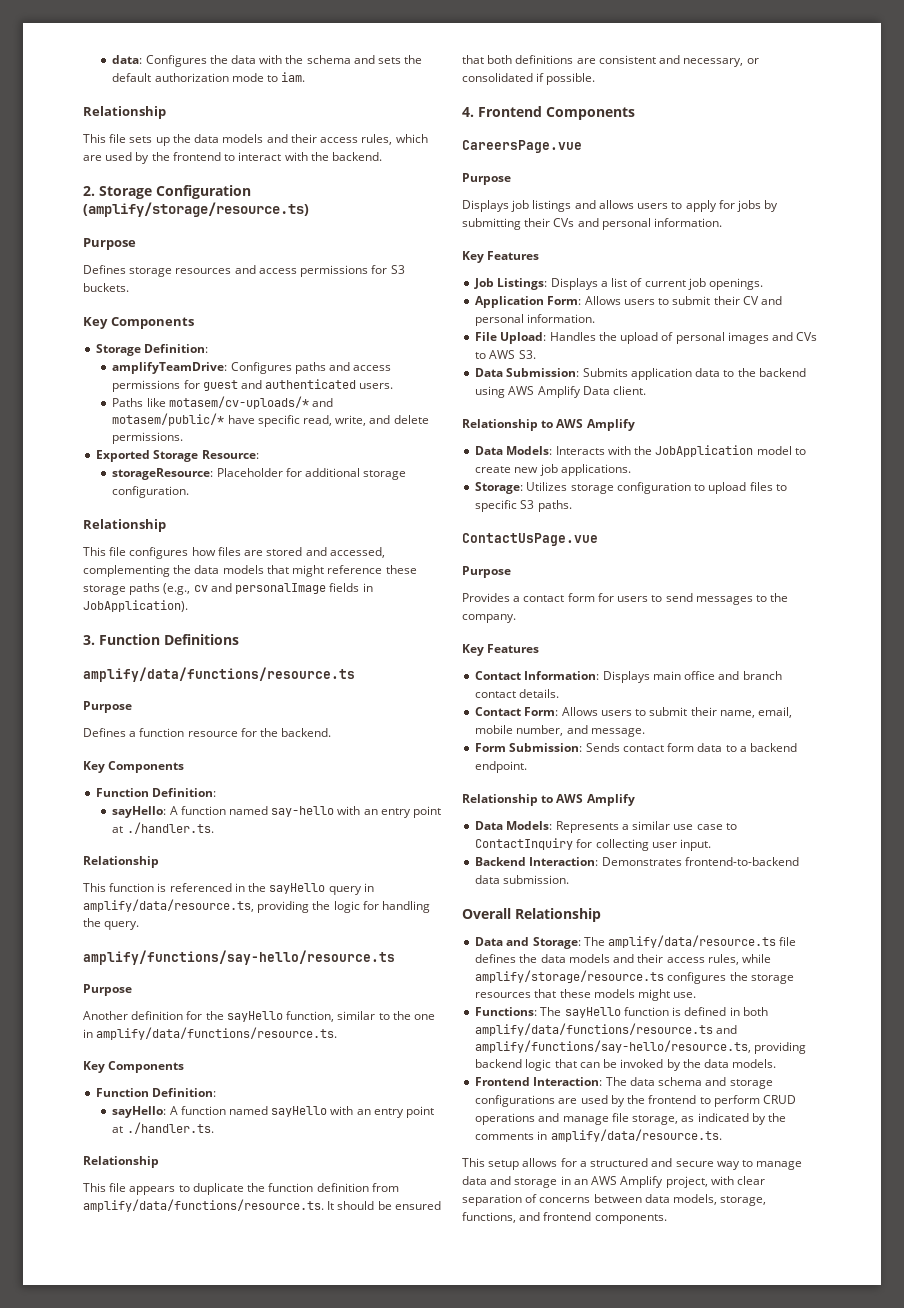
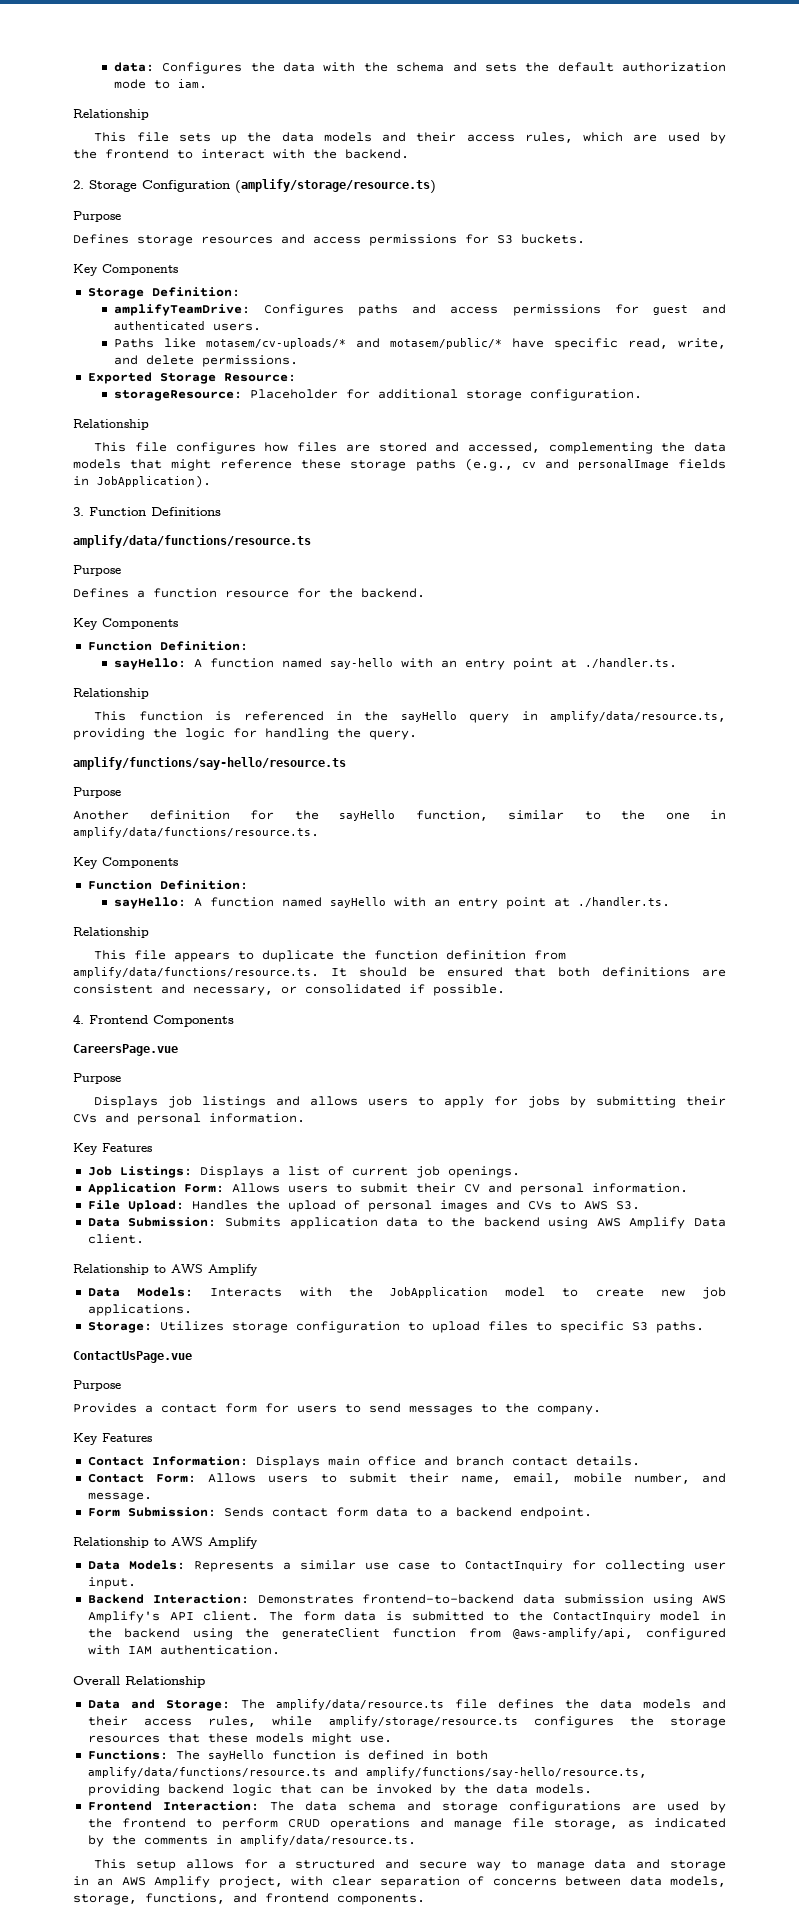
- Backend Interaction: Demonstrates frontend-to-backend data submission.
+ Backend Interaction: Demonstrates frontend-to-backend data submission using AWS Amplify's API client. The form data is submitted to the ContactInquiry model in the backend using the generateClient function from @aws-amplify/api, configured with IAM authentication.

